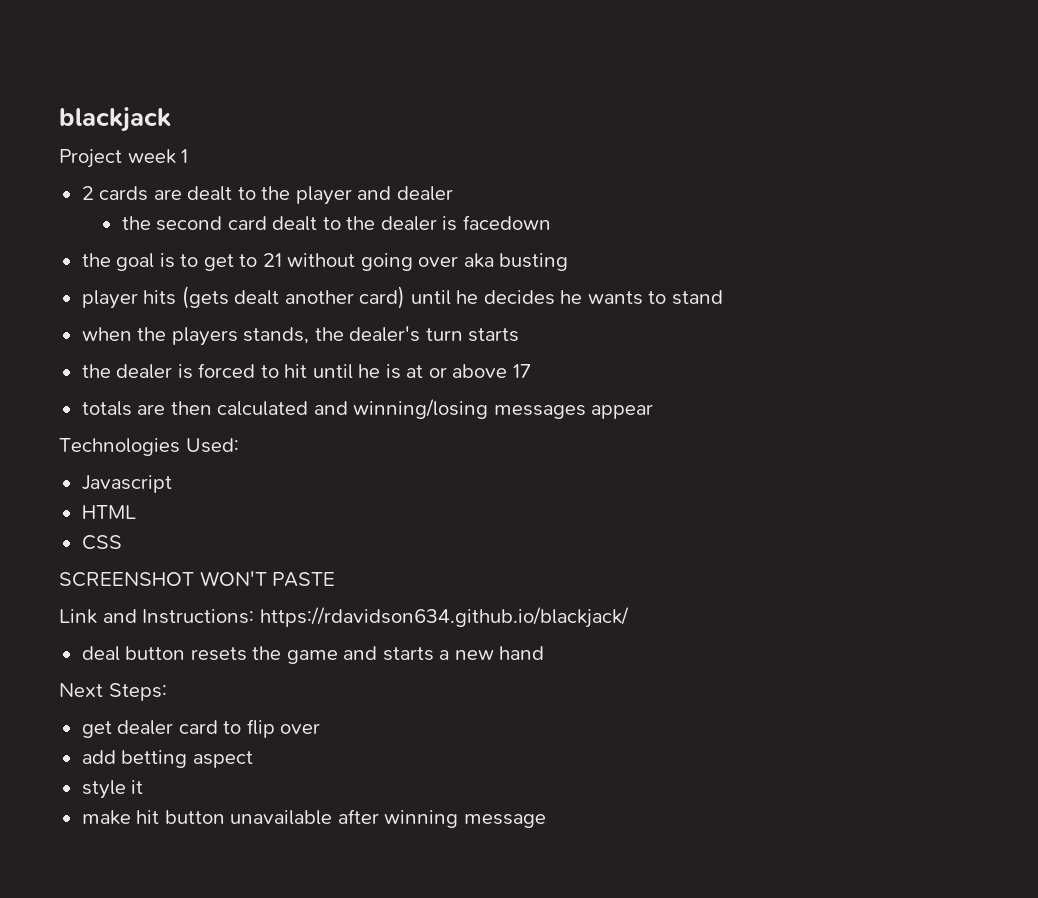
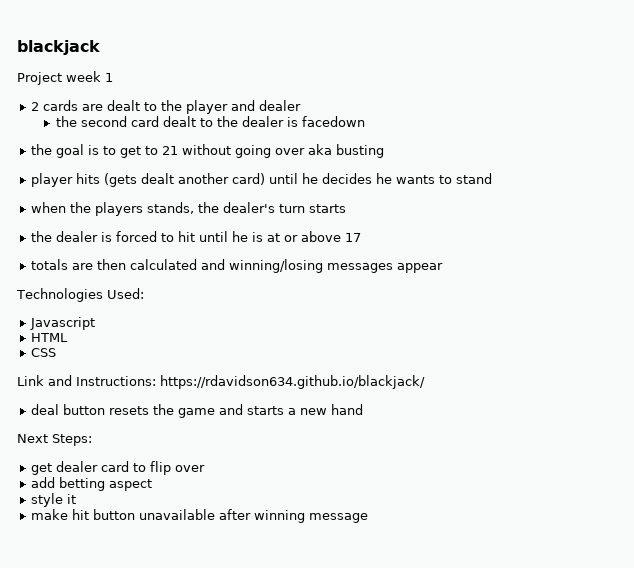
- SCREENSHOT WON'T PASTE

